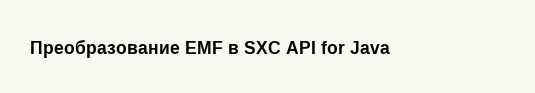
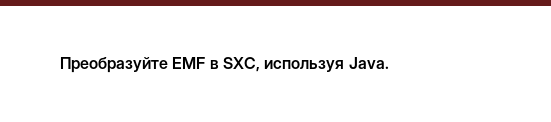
- Преобразование EMF в SXC API for Java
+ Преобразуйте EMF в SXC, используя Java.

